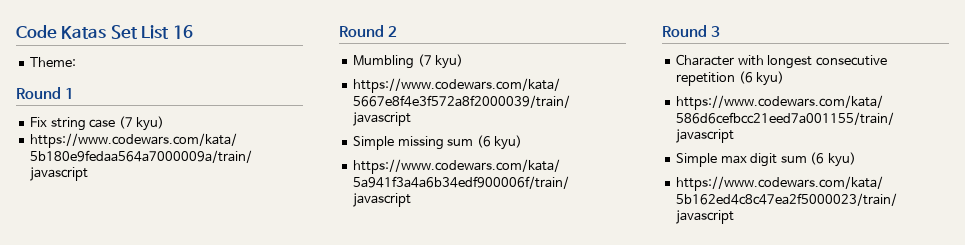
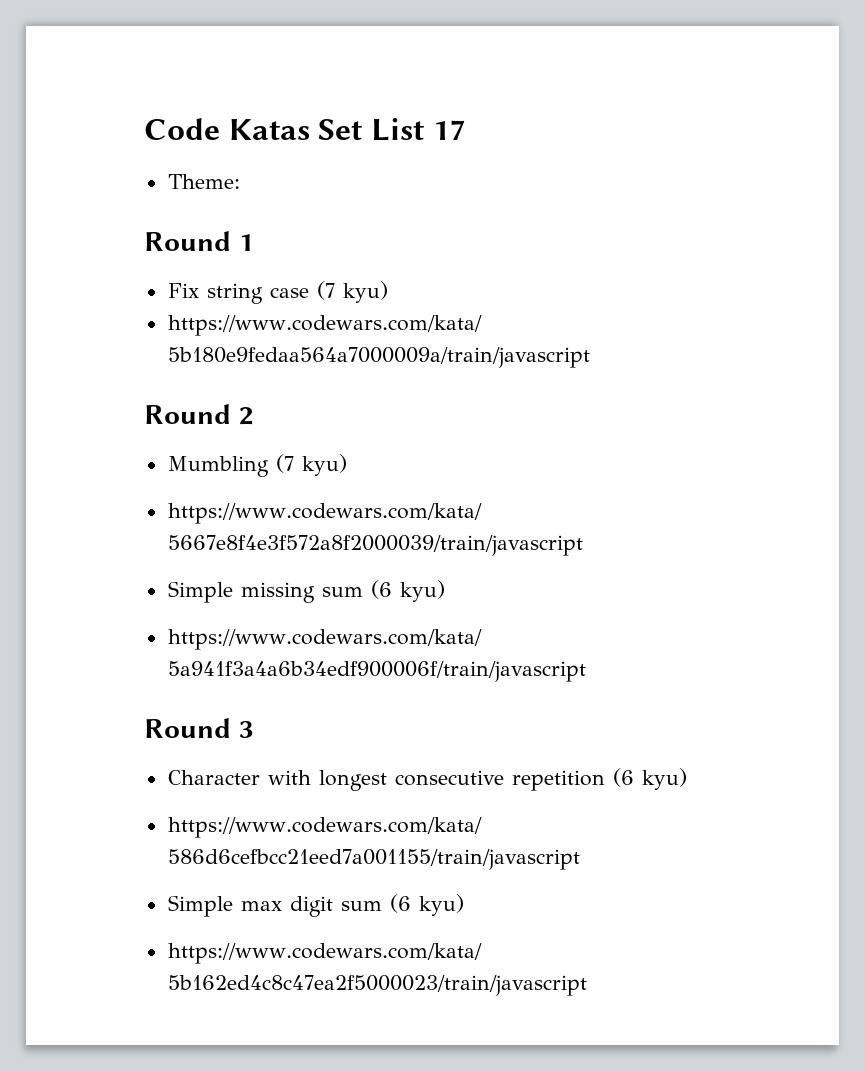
- Code Katas Set List 16
+ Code Katas Set List 17

